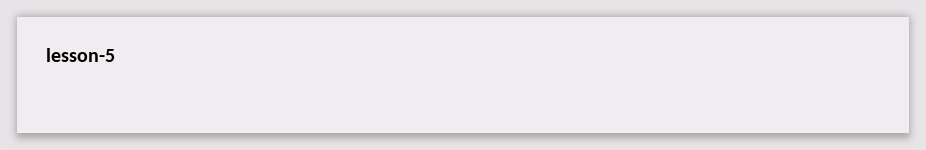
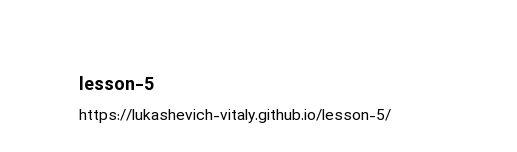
+ https://lukashevich-vitaly.github.io/lesson-5/

